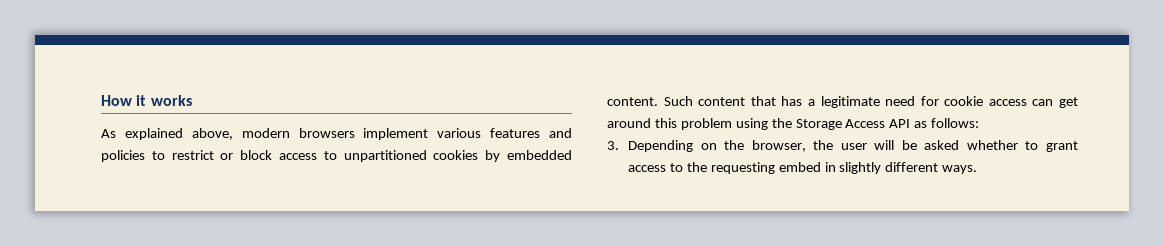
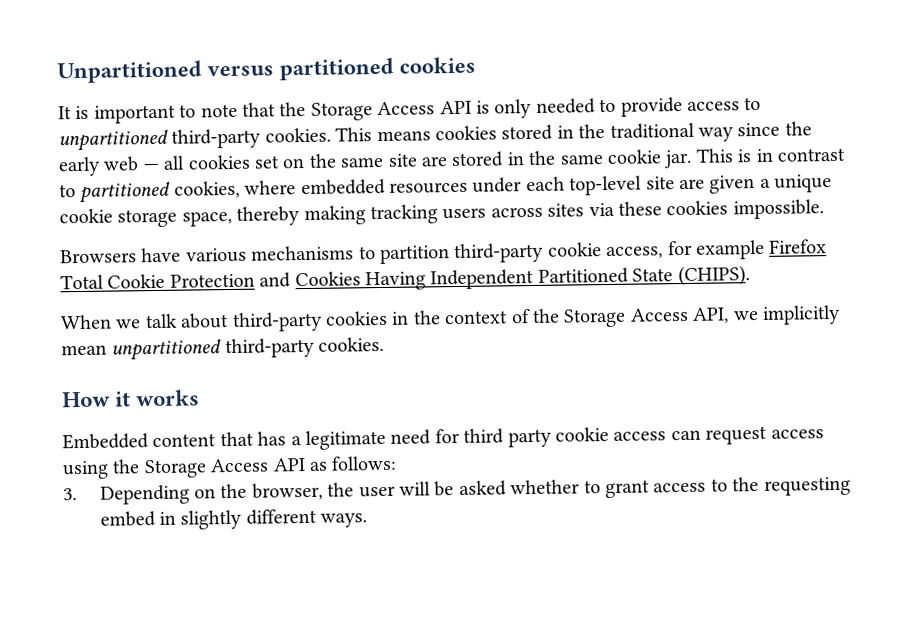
+ Unpartitioned versus partitioned cookies
+ It is important to note that the Storage Access API is only needed to provide access to unpartitioned third-party cookies. This means cookies stored in the traditional way since the early web — all cookies set on the same site are stored in the same cookie jar. This is in contrast to partitioned cookies, where embedded resources under each top-level site are given a unique cookie storage space, thereby making tracking users across sites via these cookies impossible.
+ Browsers have various mechanisms to partition third-party cookie access, for example Firefox Total Cookie Protection and Cookies Having Independent Partitioned State (CHIPS).
+ When we talk about third-party cookies in the context of the Storage Access API, we implicitly mean unpartitioned third-party cookies.
  How it works
- As explained above, modern browsers implement various features and policies to restrict or block access to unpartitioned cookies by embedded content. Such content that has a legitimate need for cookie access can get around this problem using the Storage Access API as follows:
+ Embedded content that has a legitimate need for third party cookie access can request access using the Storage Access API as follows:

